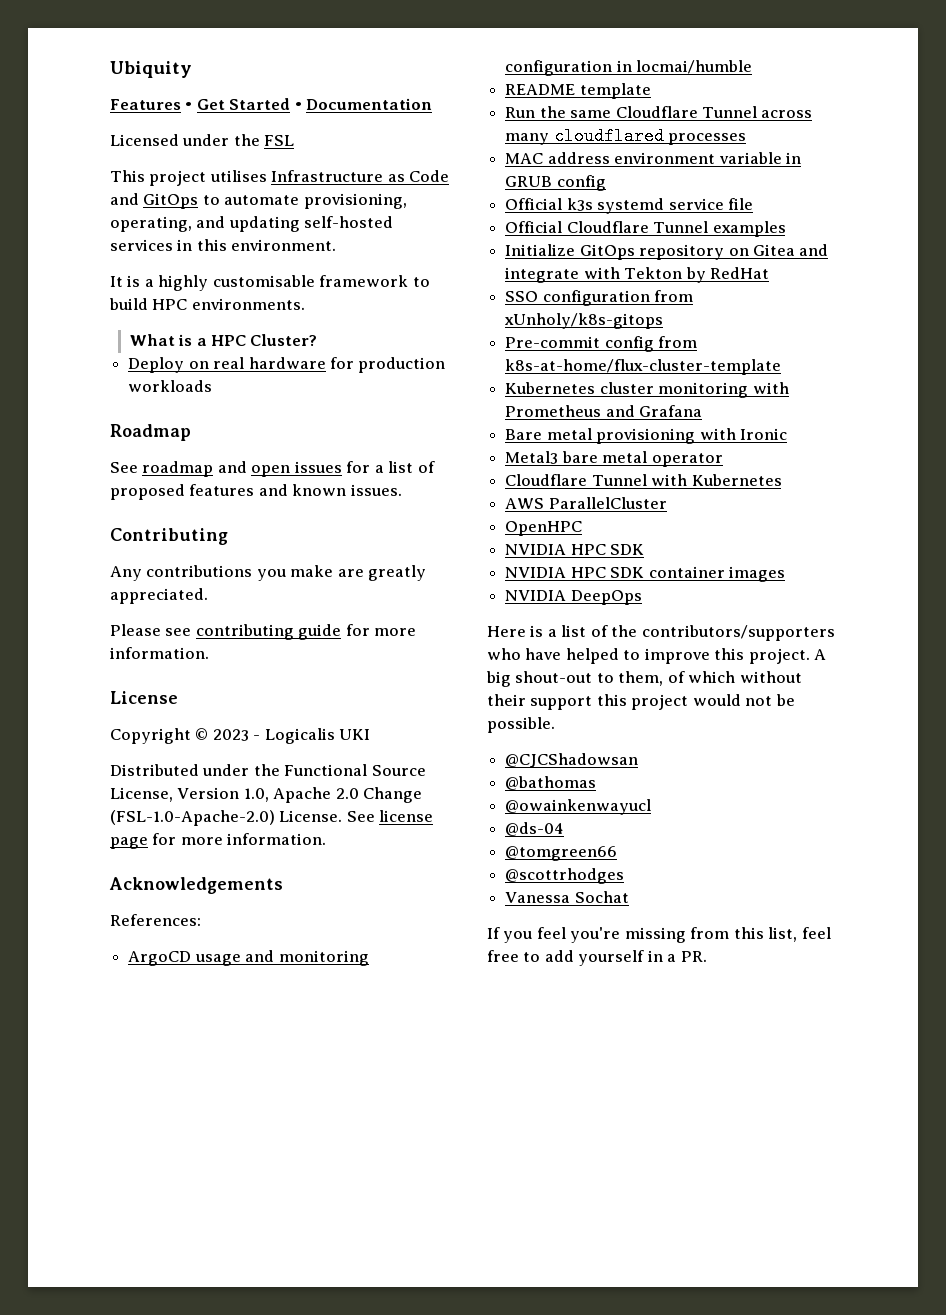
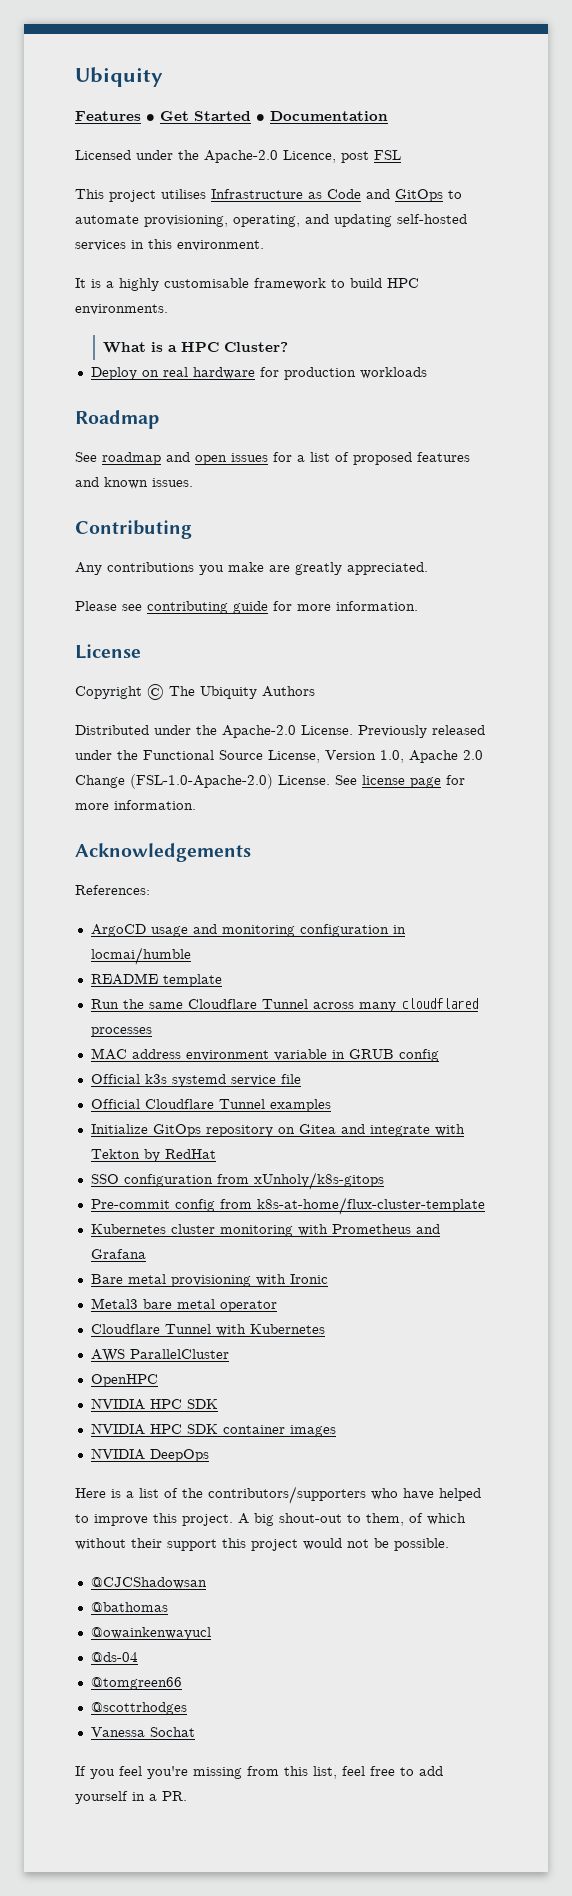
- Licensed under the FSL
+ Licensed under the Apache-2.0 Licence, post FSL
- Copyright © 2023 - Logicalis UKI
+ Copyright © The Ubiquity Authors
- Distributed under the Functional Source License, Version 1.0, Apache 2.0 Change (FSL-1.0-Apache-2.0) License.
+ Distributed under the Apache-2.0 License. Previously released under the Functional Source License, Version 1.0, Apache 2.0 Change (FSL-1.0-Apache-2.0) License.

